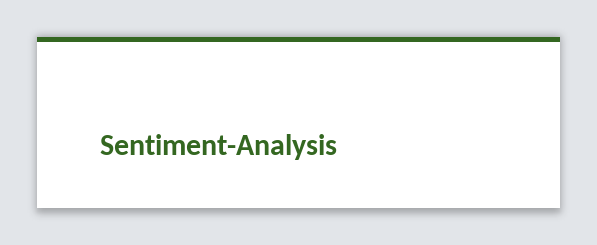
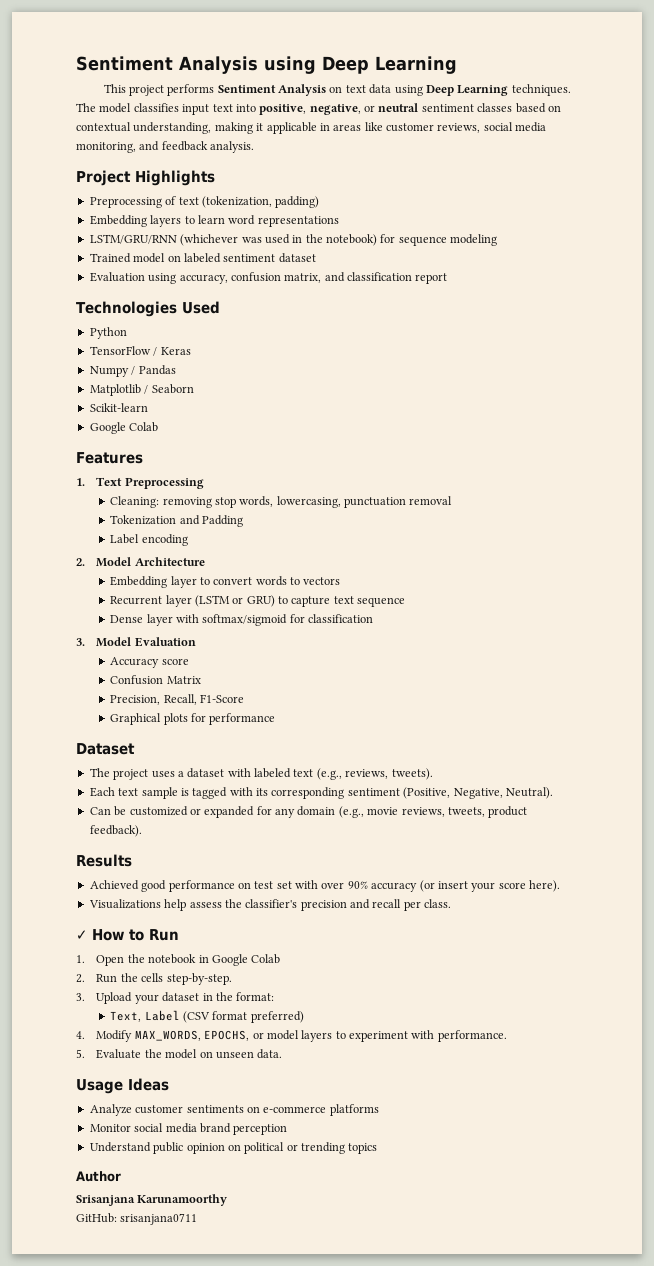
- Sentiment-Analysis
+ Sentiment Analysis using Deep Learning
+ This project performs Sentiment Analysis on text data using Deep Learning techniques. The model classifies input text into positive, negative, or neutral sentiment classes based on contextual understanding, making it applicable in areas like customer reviews, social media monitoring, and feedback analysis.
+ Project Highlights
+ Preprocessing of text (tokenization, padding)
+ Embedding layers to learn word representations
+ LSTM/GRU/RNN (whichever was used in the notebook) for sequence modeling
+ Trained model on labeled sentiment dataset
+ Evaluation using accuracy, confusion matrix, and classification report
+ Technologies Used
+ Python
+ TensorFlow / Keras
+ Numpy / Pandas
+ Matplotlib / Seaborn
+ Scikit-learn
+ Google Colab
+ Features
+ 1. Text Preprocessing
+ Cleaning: removing stop words, lowercasing, punctuation removal
+ Tokenization and Padding
+ Label encoding
+ 2. Model Architecture
+ Embedding layer to convert words to vectors
+ Recurrent layer (LSTM or GRU) to capture text sequence
+ Dense layer with softmax/sigmoid for classification
+ 3. Model Evaluation
+ Accuracy score
+ Confusion Matrix
+ Precision, Recall, F1-Score
+ Graphical plots for performance
+ Dataset
+ The project uses a dataset with labeled text (e.g., reviews, tweets).
+ Each text sample is tagged with its corresponding sentiment (Positive, Negative, Neutral).
+ Can be customized or expanded for any domain (e.g., movie reviews, tweets, product feedback).
+ Results
+ Achieved good performance on test set with over 90% accuracy (or insert your score here).
+ Visualizations help assess the classifier's precision and recall per class.
+ ✓ How to Run
+ 1. Open the notebook in Google Colab
+ 2. Run the cells step-by-step.
+ 3. Upload your dataset in the format:
+ Text, Label (CSV format preferred)
+ 4. Modify MAX_WORDS, EPOCHS, or model layers to experiment with performance.
+ 5. Evaluate the model on unseen data.
+ Usage Ideas
+ Analyze customer sentiments on e-commerce platforms
+ Monitor social media brand perception
+ Understand public opinion on political or trending topics
+ Author
+ Srisanjana Karunamoorthy
+ GitHub: srisanjana0711

